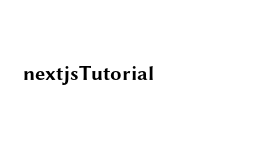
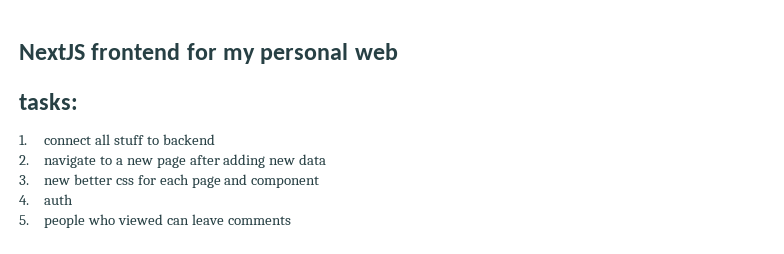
- nextjsTutorial
+ NextJS frontend for my personal web
+ tasks:
+ 1. connect all stuff to backend
+ 2. navigate to a new page after adding new data
+ 3. new better css for each page and component
+ 4. auth
+ 5. people who viewed can leave comments

